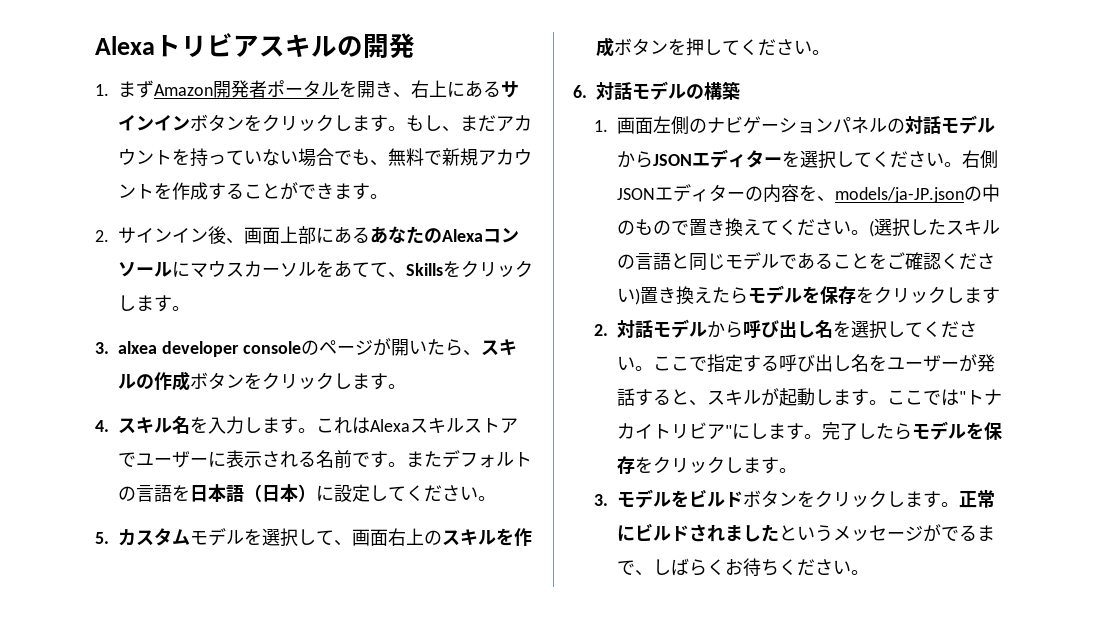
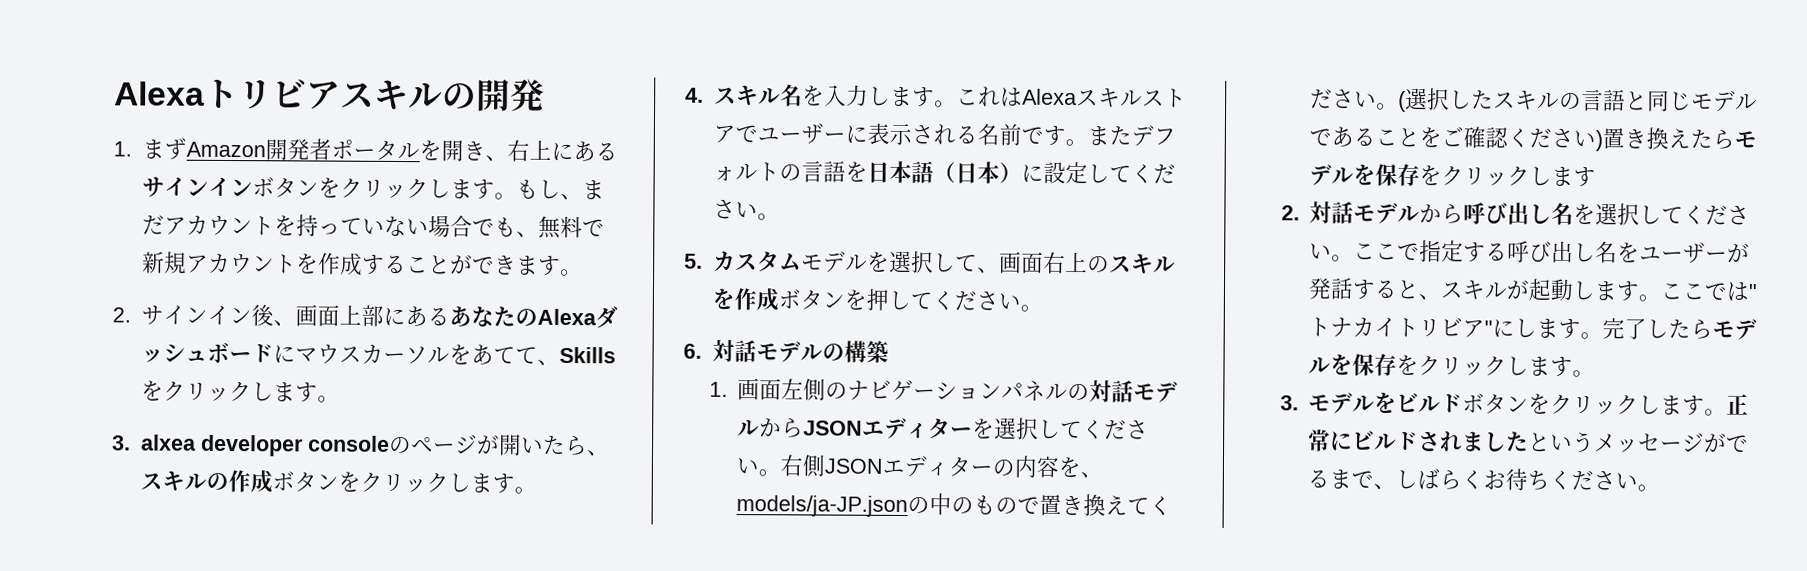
- 2.サインイン後、画面上部にあるあなたのAlexaコンソールにマウスカーソルをあてて、Skillsをクリックします。
+ 2.サインイン後、画面上部にあるあなたのAlexaダッシュボードにマウスカーソルをあてて、Skillsをクリックします。

